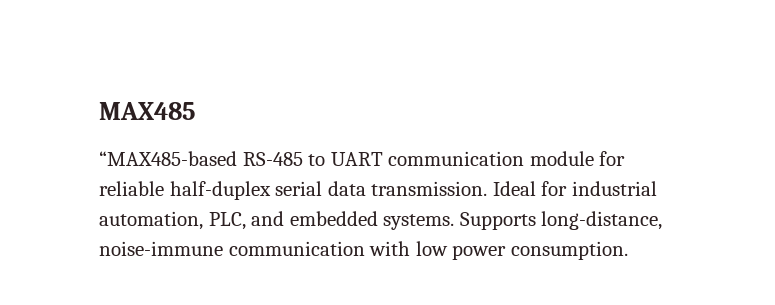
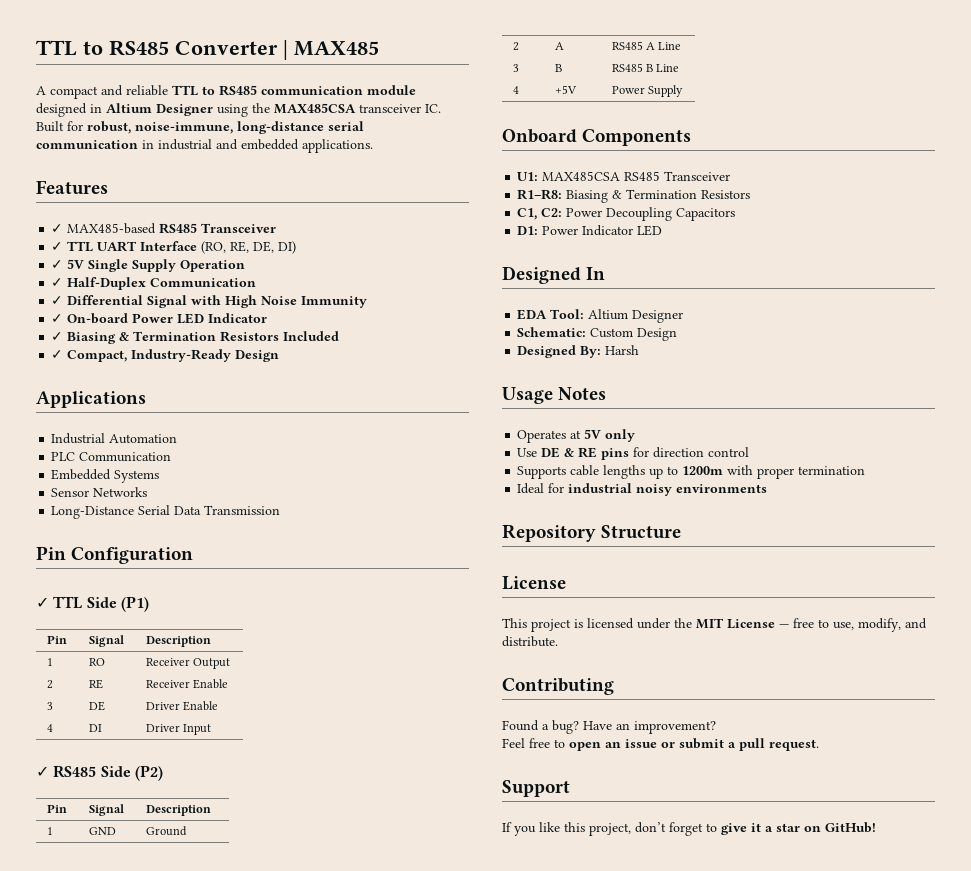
- MAX485
- “MAX485-based RS-485 to UART communication module for reliable half-duplex serial data transmission. Ideal for industrial automation, PLC, and embedded systems. Supports long-distance, noise-immune communication with low power consumption.
+ TTL to RS485 Converter | MAX485
+ A compact and reliable TTL to RS485 communication module designed in Altium Designer using the MAX485CSA transceiver IC. Built for robust, noise-immune, long-distance serial communication in industrial and embedded applications.
+ Features
+ ✓ MAX485-based RS485 Transceiver
+ ✓ TTL UART Interface (RO, RE, DE, DI)
+ ✓ 5V Single Supply Operation
+ ✓ Half-Duplex Communication
+ ✓ Differential Signal with High Noise Immunity
+ ✓ On-board Power LED Indicator
+ ✓ Biasing & Termination Resistors Included
+ ✓ Compact, Industry-Ready Design
+ Applications
+ Industrial Automation
+ PLC Communication
+ Embedded Systems
+ Sensor Networks
+ Long-Distance Serial Data Transmission
+ Pin Configuration
+ ✓ TTL Side (P1)
+ Pin | Signal | Description
+ 1 | RO | Receiver Output
+ 2 | RE | Receiver Enable
+ 3 | DE | Driver Enable
+ 4 | DI | Driver Input
+ ✓ RS485 Side (P2)
+ Pin | Signal | Description
+ 1 | GND | Ground
+ 2 | A | RS485 A Line
+ 3 | B | RS485 B Line
+ 4 | +5V | Power Supply
+ Onboard Components
+ U1: MAX485CSA RS485 Transceiver
+ R1–R8: Biasing & Termination Resistors
+ C1, C2: Power Decoupling Capacitors
+ D1: Power Indicator LED
+ Designed In
+ EDA Tool: Altium Designer
+ Schematic: Custom Design
+ Designed By: Harsh
+ Usage Notes
+ Operates at 5V only
+ Use DE & RE pins for direction control
+ Supports cable lengths up to 1200m with proper termination
+ Ideal for industrial noisy environments
+ Repository Structure
+ License
+ This project is licensed under the MIT License — free to use, modify, and distribute.
+ Contributing
+ Found a bug? Have an improvement?
+ Feel free to open an issue or submit a pull request.
+ Support
+ If you like this project, don’t forget to give it a star on GitHub!

